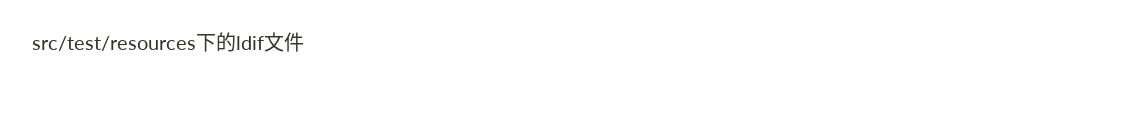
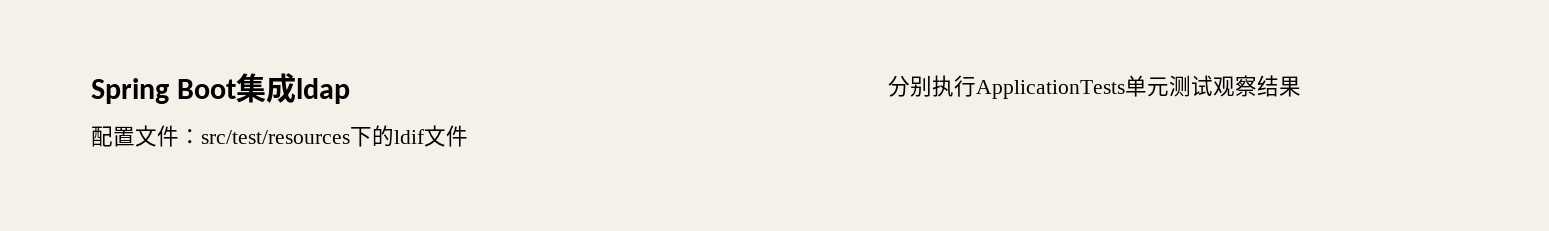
- src/test/resources下的ldif文件
+ Spring Boot集成ldap
+ 配置文件：src/test/resources下的ldif文件
+ 分别执行ApplicationTests单元测试观察结果

